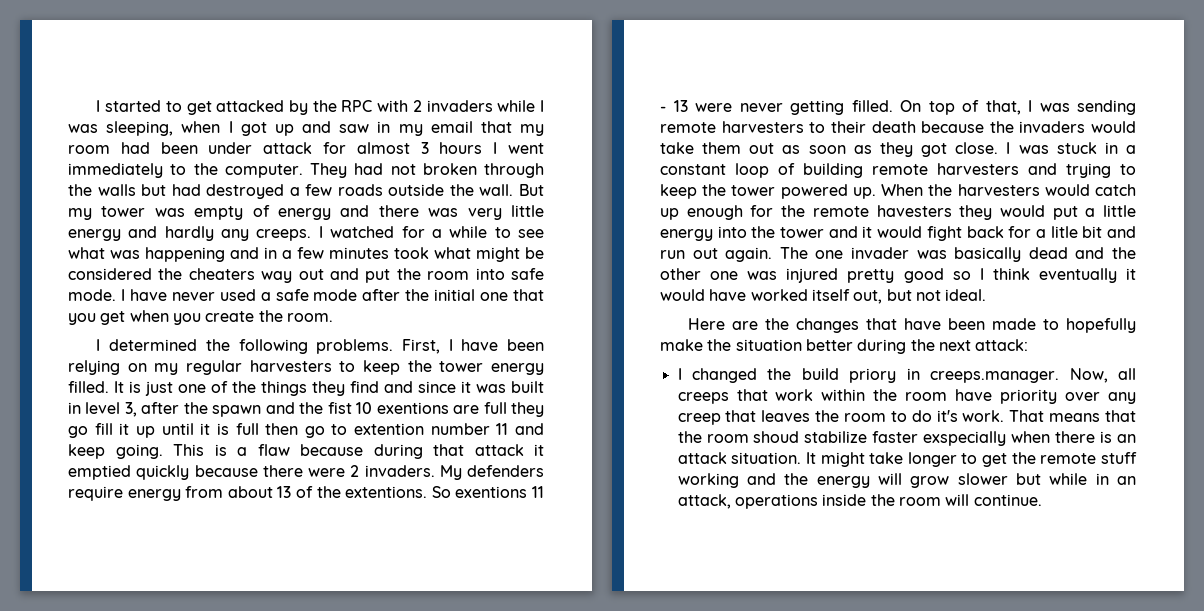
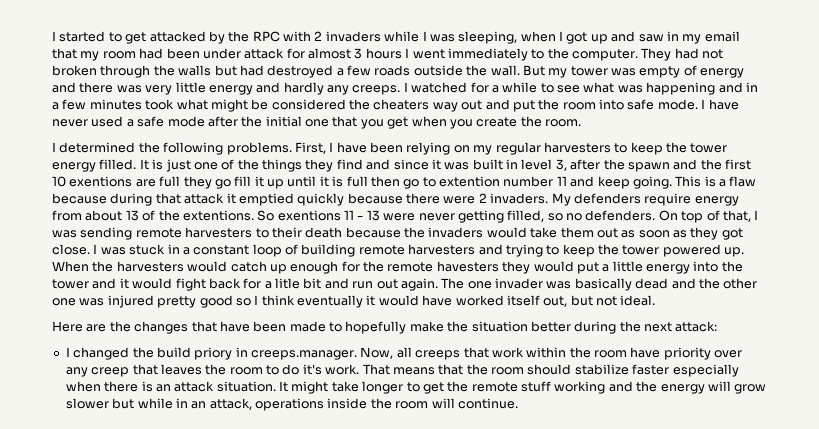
- It is just one of the things they find and since it was built in level 3, after the spawn and the fist 10 exentions are full they go fill it up until it is full then go to extention number 11 and keep going.
+ It is just one of the things they find and since it was built in level 3, after the spawn and the first 10 exentions are full they go fill it up until it is full then go to extention number 11 and keep going.
- So exentions 11 - 13 were never getting filled.
+ So exentions 11 - 13 were never getting filled, so no defenders.
- That means that the room shoud stabilize faster exspecially when there is an attack situation.
+ That means that the room should stabilize faster especially when there is an attack situation.

